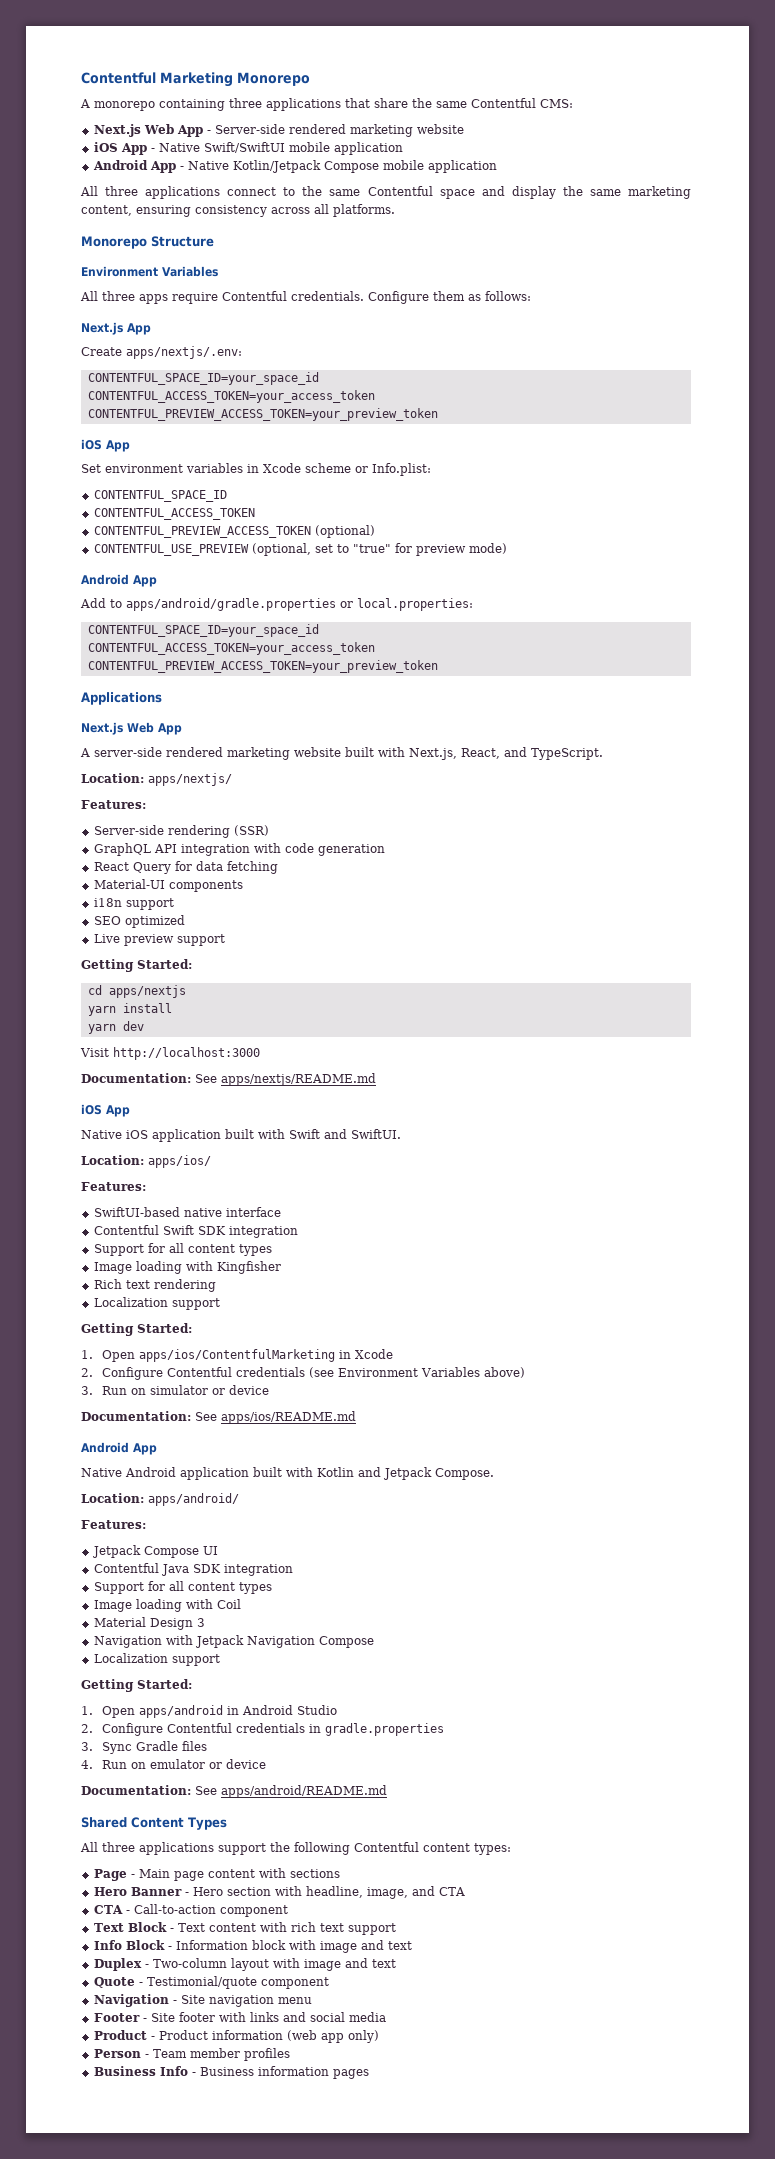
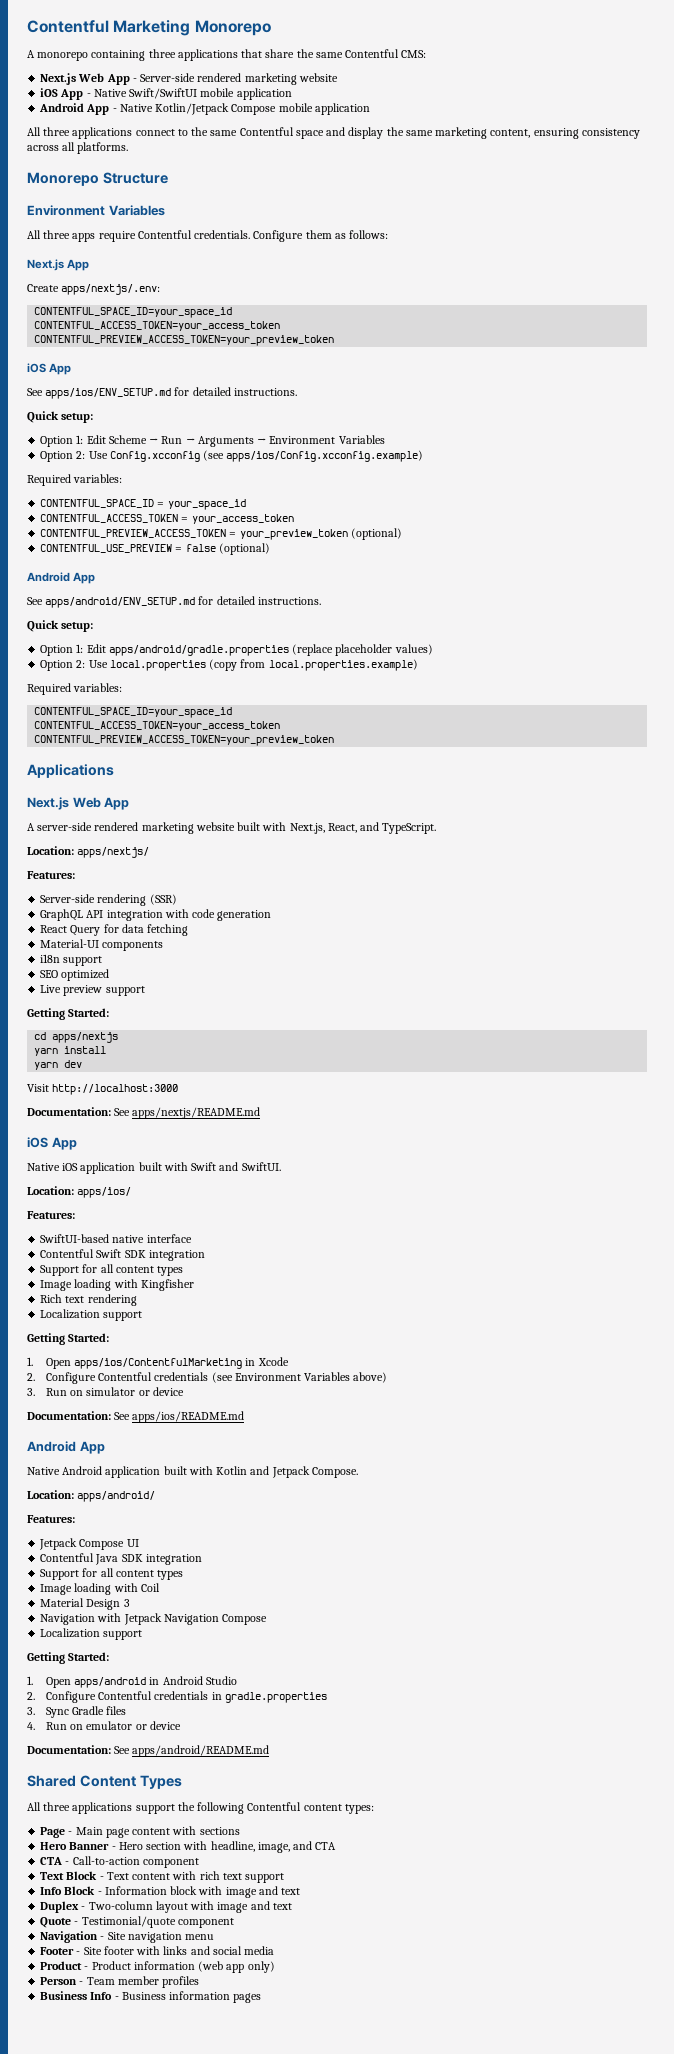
- Set environment variables in Xcode scheme or Info.plist:
+ See apps/ios/ENV_SETUP.md for detailed instructions.
+ Quick setup:
+ Option 1: Edit Scheme → Run → Arguments → Environment Variables
+ Option 2: Use Config.xcconfig (see apps/ios/Config.xcconfig.example)
+ Required variables:
- CONTENTFUL_SPACE_ID
+ CONTENTFUL_SPACE_ID = your_space_id
- CONTENTFUL_ACCESS_TOKEN
+ CONTENTFUL_ACCESS_TOKEN = your_access_token
- CONTENTFUL_PREVIEW_ACCESS_TOKEN (optional)
+ CONTENTFUL_PREVIEW_ACCESS_TOKEN = your_preview_token (optional)
- CONTENTFUL_USE_PREVIEW (optional, set to "true" for preview mode)
+ CONTENTFUL_USE_PREVIEW = false (optional)
  Android App
- Add to apps/android/gradle.properties or local.properties:
+ See apps/android/ENV_SETUP.md for detailed instructions.
+ Quick setup:
+ Option 1: Edit apps/android/gradle.properties (replace placeholder values)
+ Option 2: Use local.properties (copy from local.properties.example)
+ Required variables:

